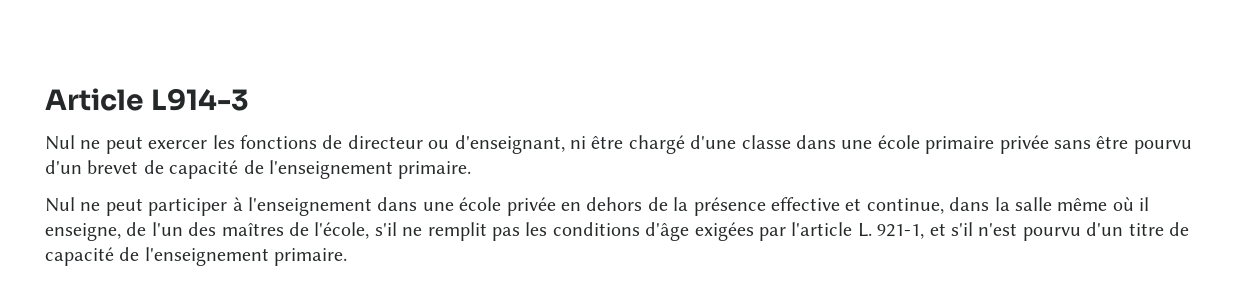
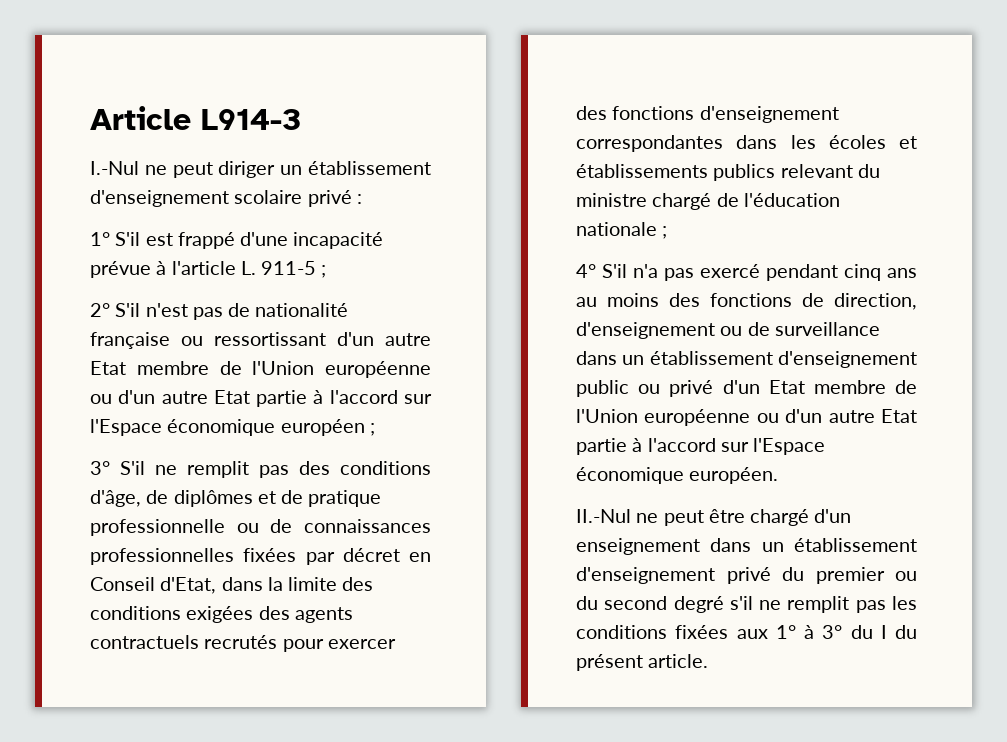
- Nul ne peut exercer les fonctions de directeur ou d'enseignant, ni être chargé d'une classe dans une école primaire privée sans être pourvu d'un brevet de capacité de l'enseignement primaire.
- Nul ne peut participer à l'enseignement dans une école privée en dehors de la présence effective et continue, dans la salle même où il enseigne, de l'un des maîtres de l'école, s'il ne remplit pas les conditions d'âge exigées par l'article L. 921-1, et s'il n'est pourvu d'un titre de capacité de l'enseignement primaire.
+ I.-Nul ne peut diriger un établissement d'enseignement scolaire privé :
+ 1° S'il est frappé d'une incapacité prévue à l'article L. 911-5 ;
+ 2° S'il n'est pas de nationalité française ou ressortissant d'un autre Etat membre de l'Union européenne ou d'un autre Etat partie à l'accord sur l'Espace économique européen ;
+ 3° S'il ne remplit pas des conditions d'âge, de diplômes et de pratique professionnelle ou de connaissances professionnelles fixées par décret en Conseil d'Etat, dans la limite des conditions exigées des agents contractuels recrutés pour exercer des fonctions d'enseignement correspondantes dans les écoles et établissements publics relevant du ministre chargé de l'éducation nationale ;
+ 4° S'il n'a pas exercé pendant cinq ans au moins des fonctions de direction, d'enseignement ou de surveillance dans un établissement d'enseignement public ou privé d'un Etat membre de l'Union européenne ou d'un autre Etat partie à l'accord sur l'Espace économique européen.
+ II.-Nul ne peut être chargé d'un enseignement dans un établissement d'enseignement privé du premier ou du second degré s'il ne remplit pas les conditions fixées aux 1° à 3° du I du présent article.

